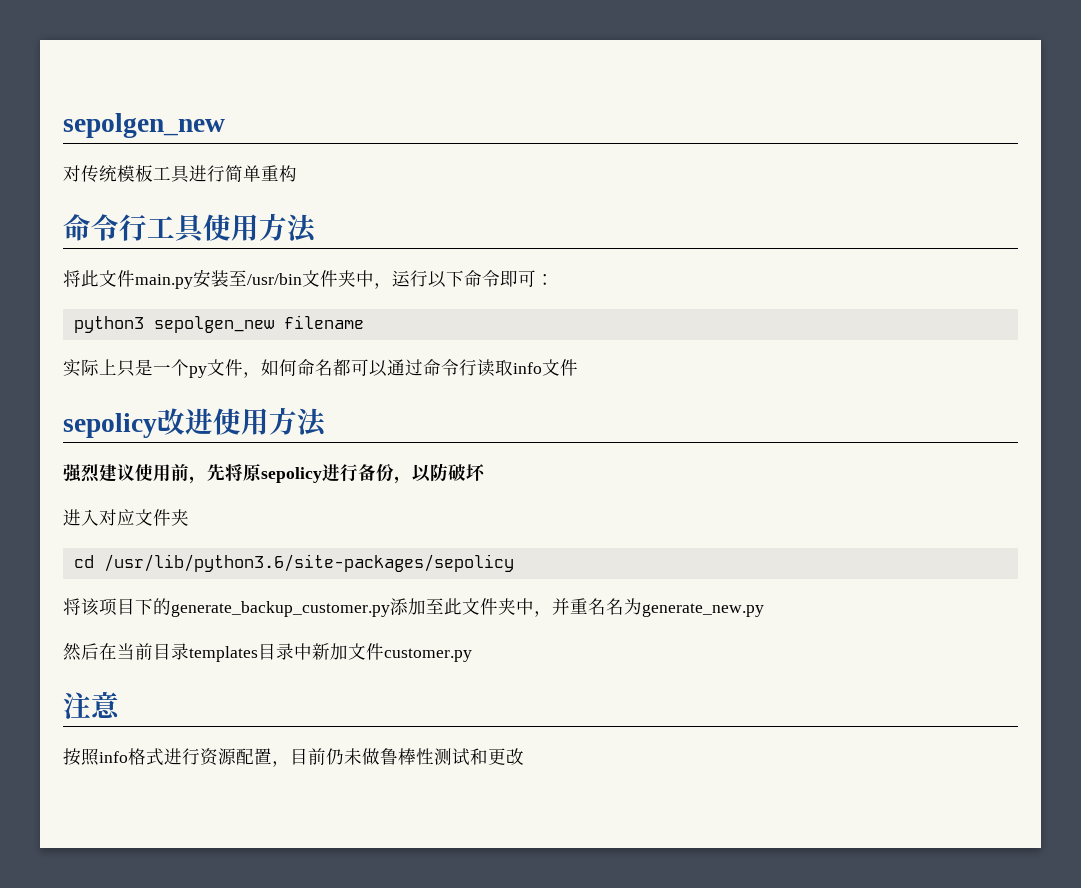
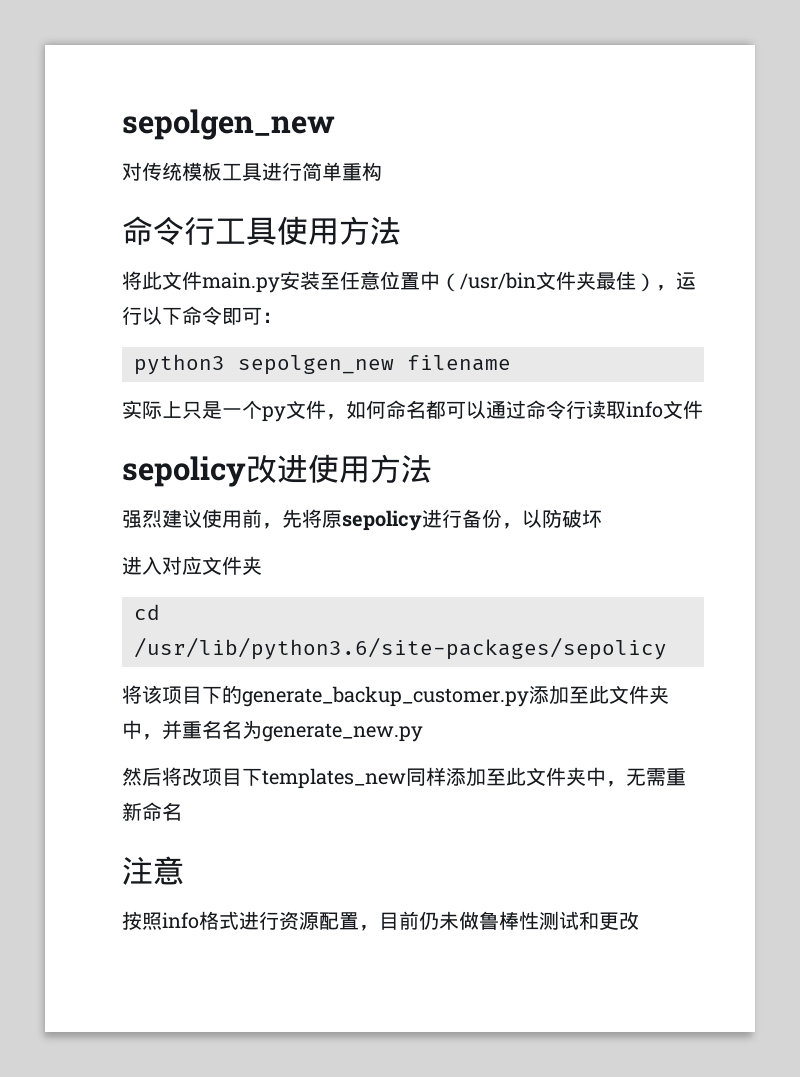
- 将此文件main.py安装至/usr/bin文件夹中，运行以下命令即可：
+ 将此文件main.py安装至任意位置中（/usr/bin文件夹最佳），运行以下命令即可：
- 然后在当前目录templates目录中新加文件customer.py
+ 然后将改项目下templates_new同样添加至此文件夹中，无需重新命名

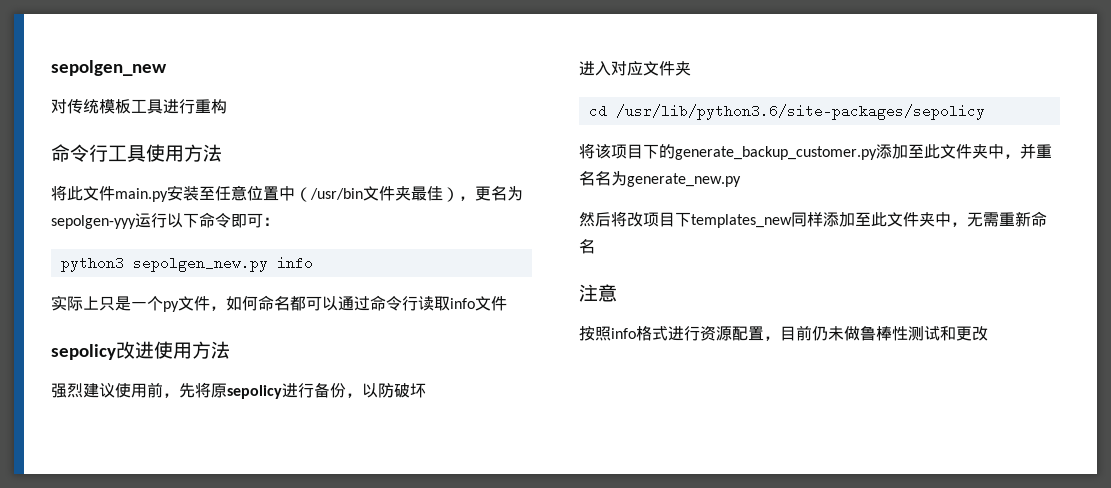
- 对传统模板工具进行简单重构
+ 对传统模板工具进行重构
- 将此文件main.py安装至任意位置中（/usr/bin文件夹最佳），运行以下命令即可：
+ 将此文件main.py安装至任意位置中（/usr/bin文件夹最佳），更名为sepolgen-yyy运行以下命令即可：
- python3 sepolgen_new filename
+ python3 sepolgen_new.py info

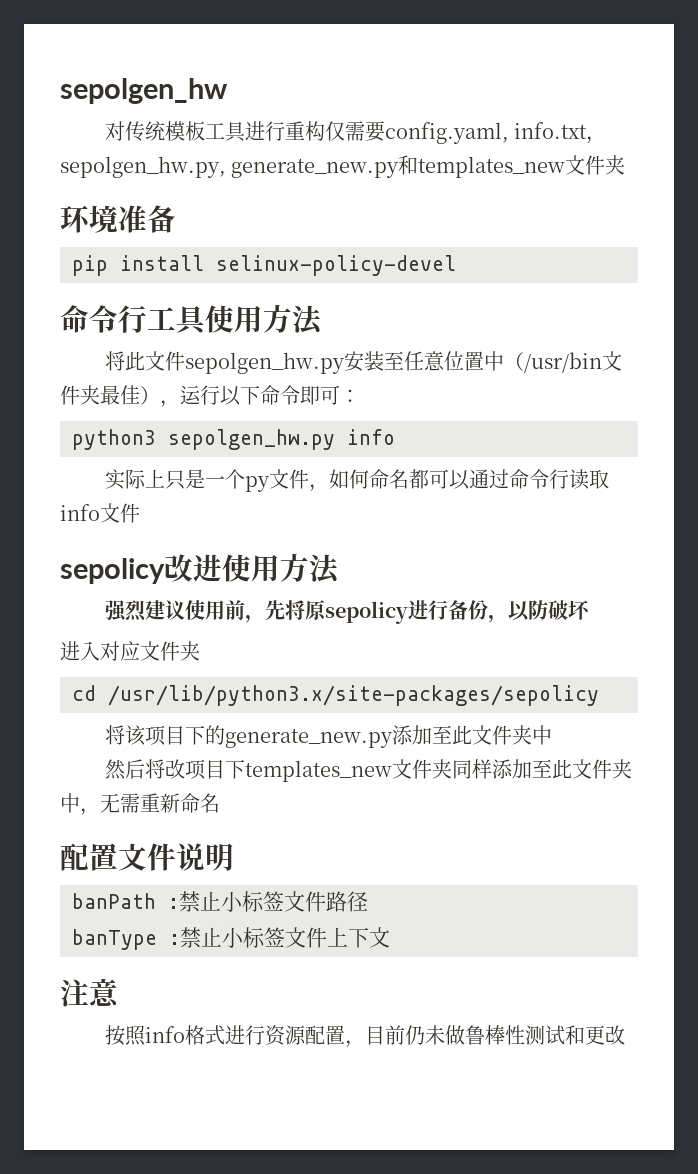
- sepolgen_new
+ sepolgen_hw
- 对传统模板工具进行重构
+ 对传统模板工具进行重构仅需要config.yaml, info.txt，sepolgen_hw.py, generate_new.py和templates_new文件夹
+ 环境准备
+ pip install selinux-policy-devel
- 将此文件main.py安装至任意位置中（/usr/bin文件夹最佳），更名为sepolgen-yyy运行以下命令即可：
+ 将此文件sepolgen_hw.py安装至任意位置中（/usr/bin文件夹最佳），运行以下命令即可：
- python3 sepolgen_new.py info
+ python3 sepolgen_hw.py info
- cd /usr/lib/python3.6/site-packages/sepolicy
+ cd /usr/lib/python3.x/site-packages/sepolicy
- 将该项目下的generate_backup_customer.py添加至此文件夹中，并重名名为generate_new.py
+ 将该项目下的generate_new.py添加至此文件夹中
- 然后将改项目下templates_new同样添加至此文件夹中，无需重新命名
+ 然后将改项目下templates_new文件夹同样添加至此文件夹中，无需重新命名
+ 配置文件说明
+ banPath :禁止小标签文件路径
+ banType :禁止小标签文件上下文

